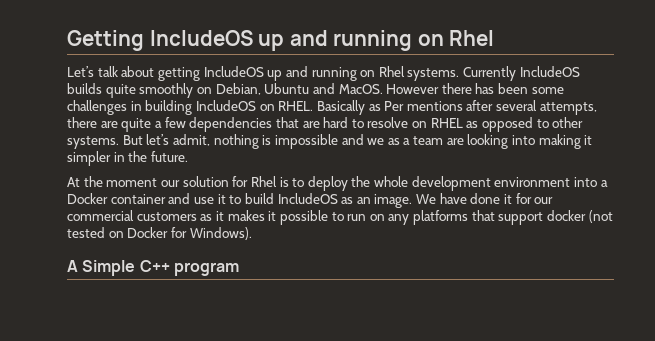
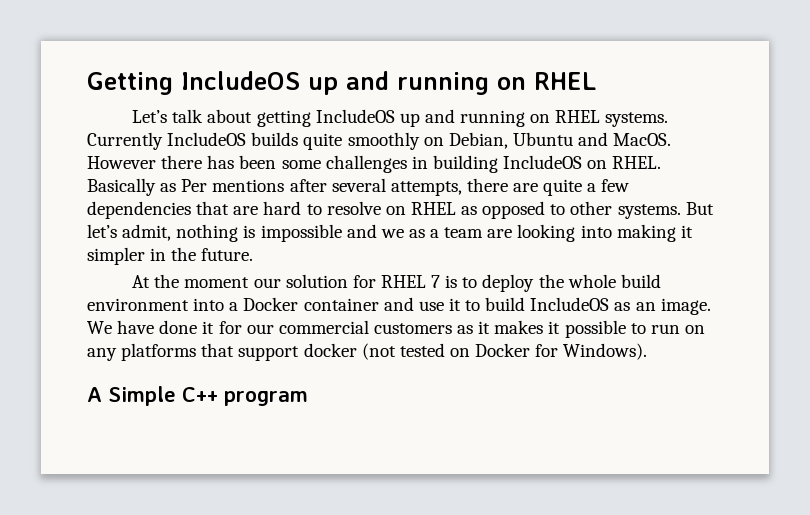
- Getting IncludeOS up and running on Rhel
+ Getting IncludeOS up and running on RHEL
- Let’s talk about getting IncludeOS up and running on Rhel systems.
+ Let’s talk about getting IncludeOS up and running on RHEL systems.
- At the moment our solution for Rhel is to deploy the whole development environment into a Docker container and use it to build IncludeOS as an image.
+ At the moment our solution for RHEL 7 is to deploy the whole build environment into a Docker container and use it to build IncludeOS as an image.

